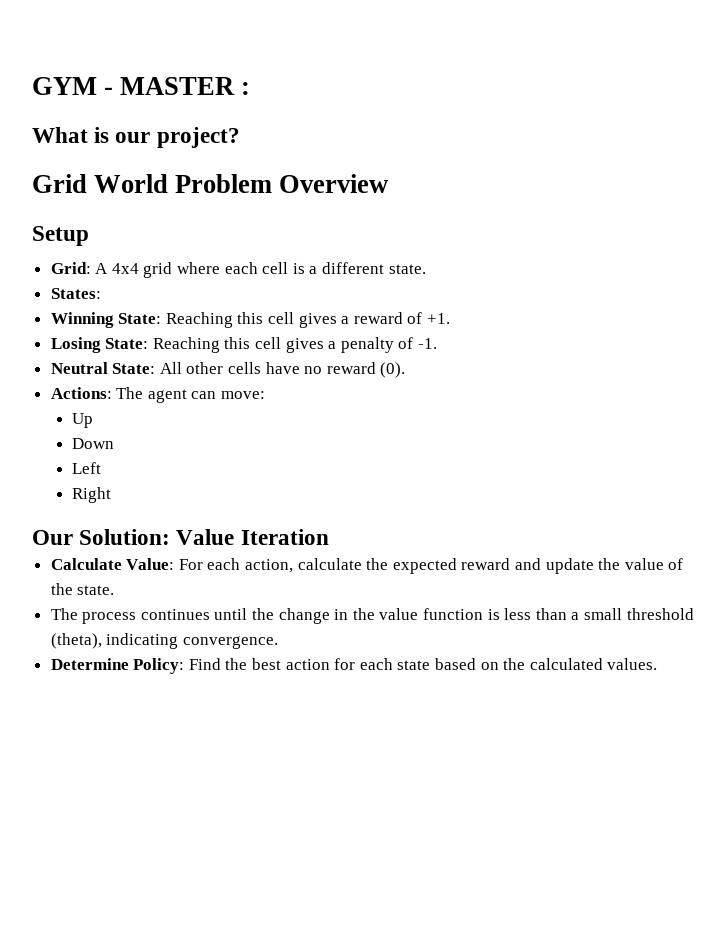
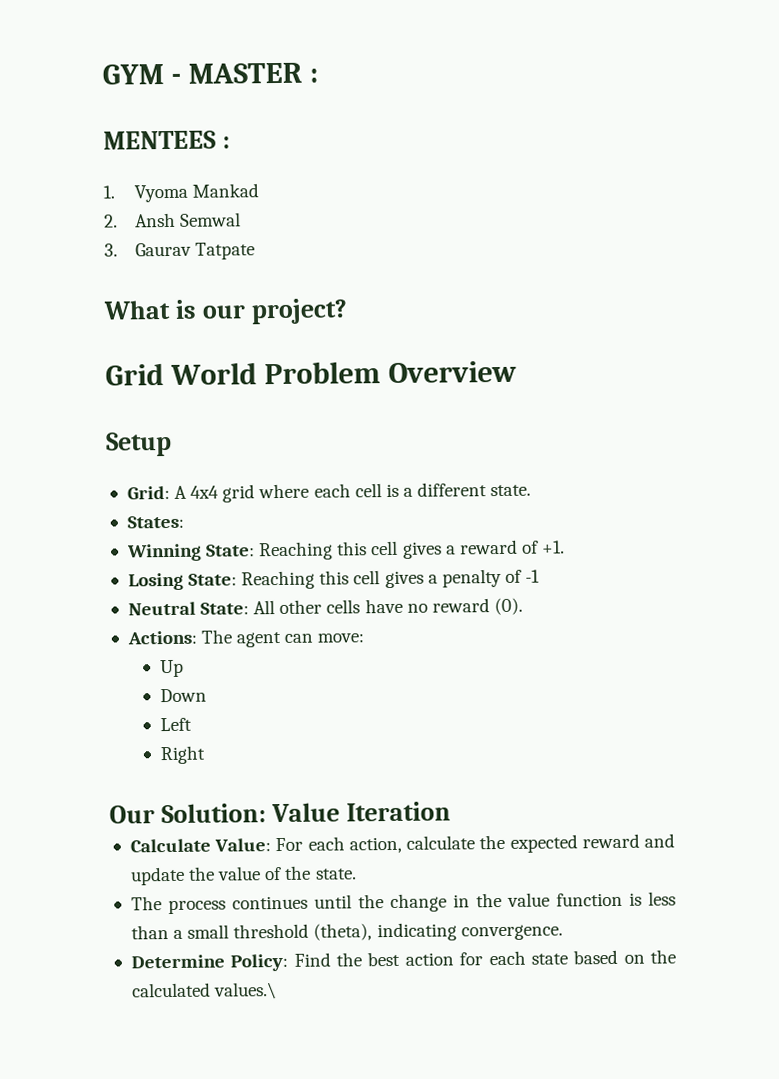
+ MENTEES :
+ 1. Vyoma Mankad
+ 2. Ansh Semwal
+ 3. Gaurav Tatpate
- Losing State: Reaching this cell gives a penalty of -1.
+ Losing State: Reaching this cell gives a penalty of -1
- Determine Policy: Find the best action for each state based on the calculated values.
+ Determine Policy: Find the best action for each state based on the calculated values.\

